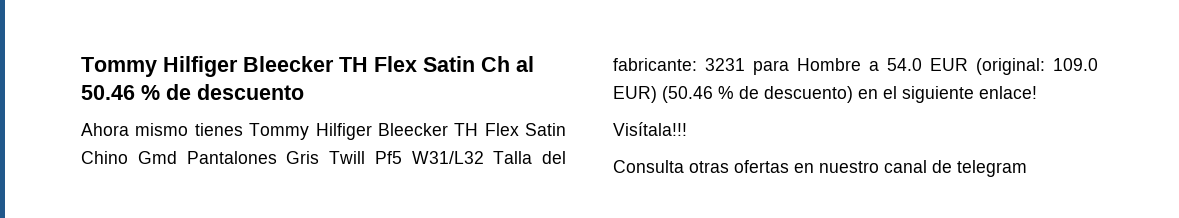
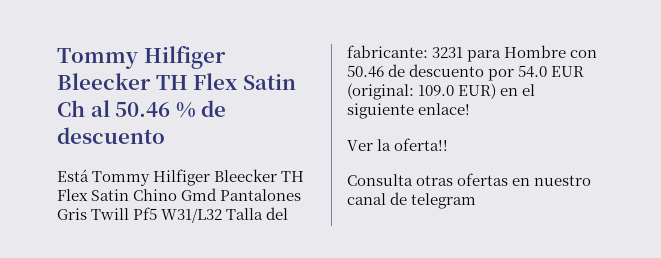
- Ahora mismo tienes Tommy Hilfiger Bleecker TH Flex Satin Chino Gmd Pantalones Gris Twill Pf5 W31/L32 Talla del fabricante: 3231 para Hombre a 54.0 EUR (original: 109.0 EUR) (50.46 % de descuento) en el siguiente enlace!
+ Está Tommy Hilfiger Bleecker TH Flex Satin Chino Gmd Pantalones Gris Twill Pf5 W31/L32 Talla del fabricante: 3231 para Hombre con 50.46 de descuento por 54.0 EUR (original: 109.0 EUR) en el siguiente enlace!
- Visítala!!!
+ Ver la oferta!!

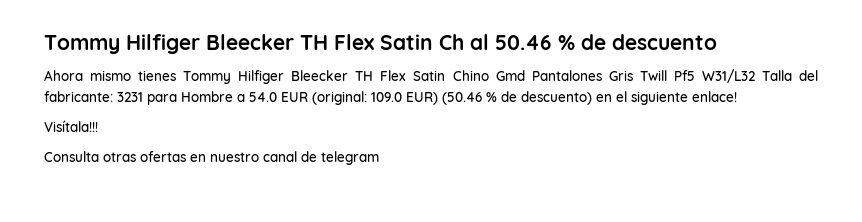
- Está Tommy Hilfiger Bleecker TH Flex Satin Chino Gmd Pantalones Gris Twill Pf5 W31/L32 Talla del fabricante: 3231 para Hombre con 50.46 de descuento por 54.0 EUR (original: 109.0 EUR) en el siguiente enlace!
+ Ahora mismo tienes Tommy Hilfiger Bleecker TH Flex Satin Chino Gmd Pantalones Gris Twill Pf5 W31/L32 Talla del fabricante: 3231 para Hombre a 54.0 EUR (original: 109.0 EUR) (50.46 % de descuento) en el siguiente enlace!
- Ver la oferta!!
+ Visítala!!!

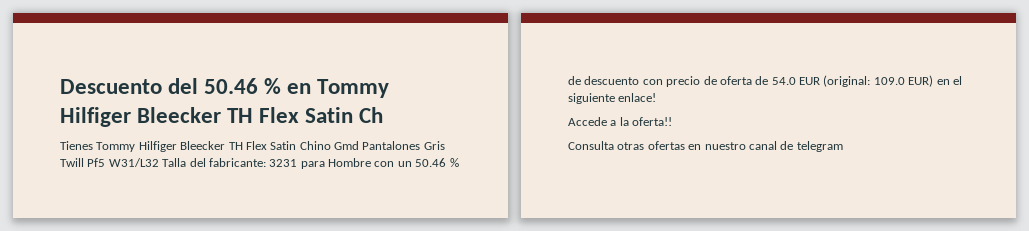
- Tommy Hilfiger Bleecker TH Flex Satin Ch al 50.46 % de descuento
- Ahora mismo tienes Tommy Hilfiger Bleecker TH Flex Satin Chino Gmd Pantalones Gris Twill Pf5 W31/L32 Talla del fabricante: 3231 para Hombre a 54.0 EUR (original: 109.0 EUR) (50.46 % de descuento) en el siguiente enlace!
+ Descuento del 50.46 % en Tommy Hilfiger Bleecker TH Flex Satin Ch
+ Tienes Tommy Hilfiger Bleecker TH Flex Satin Chino Gmd Pantalones Gris Twill Pf5 W31/L32 Talla del fabricante: 3231 para Hombre con un 50.46 % de descuento con precio de oferta de 54.0 EUR (original: 109.0 EUR) en el siguiente enlace!
- Visítala!!!
+ Accede a la oferta!!

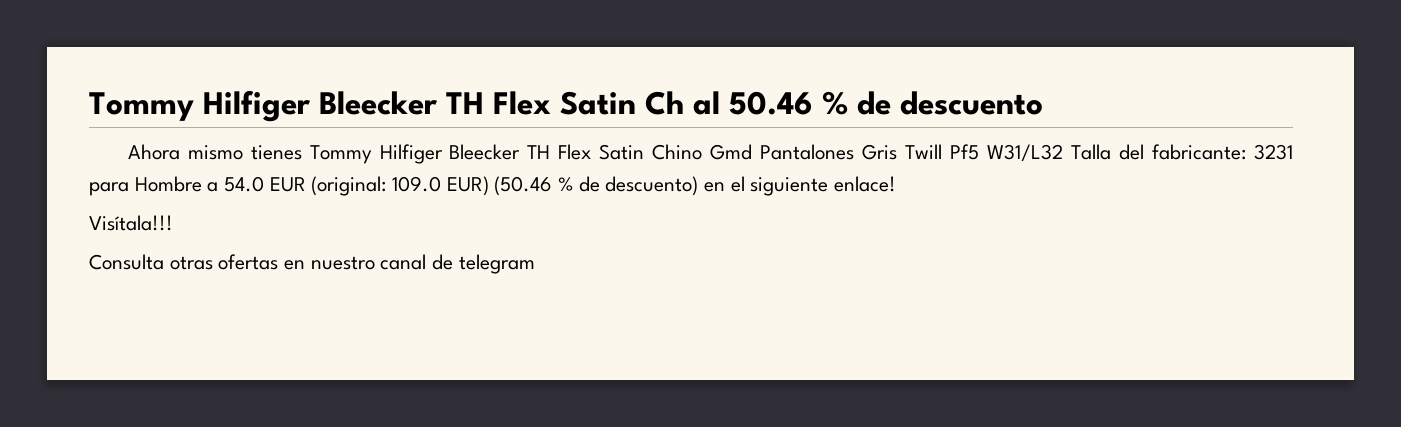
- Descuento del 50.46 % en Tommy Hilfiger Bleecker TH Flex Satin Ch
- Tienes Tommy Hilfiger Bleecker TH Flex Satin Chino Gmd Pantalones Gris Twill Pf5 W31/L32 Talla del fabricante: 3231 para Hombre con un 50.46 % de descuento con precio de oferta de 54.0 EUR (original: 109.0 EUR) en el siguiente enlace!
+ Tommy Hilfiger Bleecker TH Flex Satin Ch al 50.46 % de descuento
+ Ahora mismo tienes Tommy Hilfiger Bleecker TH Flex Satin Chino Gmd Pantalones Gris Twill Pf5 W31/L32 Talla del fabricante: 3231 para Hombre a 54.0 EUR (original: 109.0 EUR) (50.46 % de descuento) en el siguiente enlace!
- Accede a la oferta!!
+ Visítala!!!

